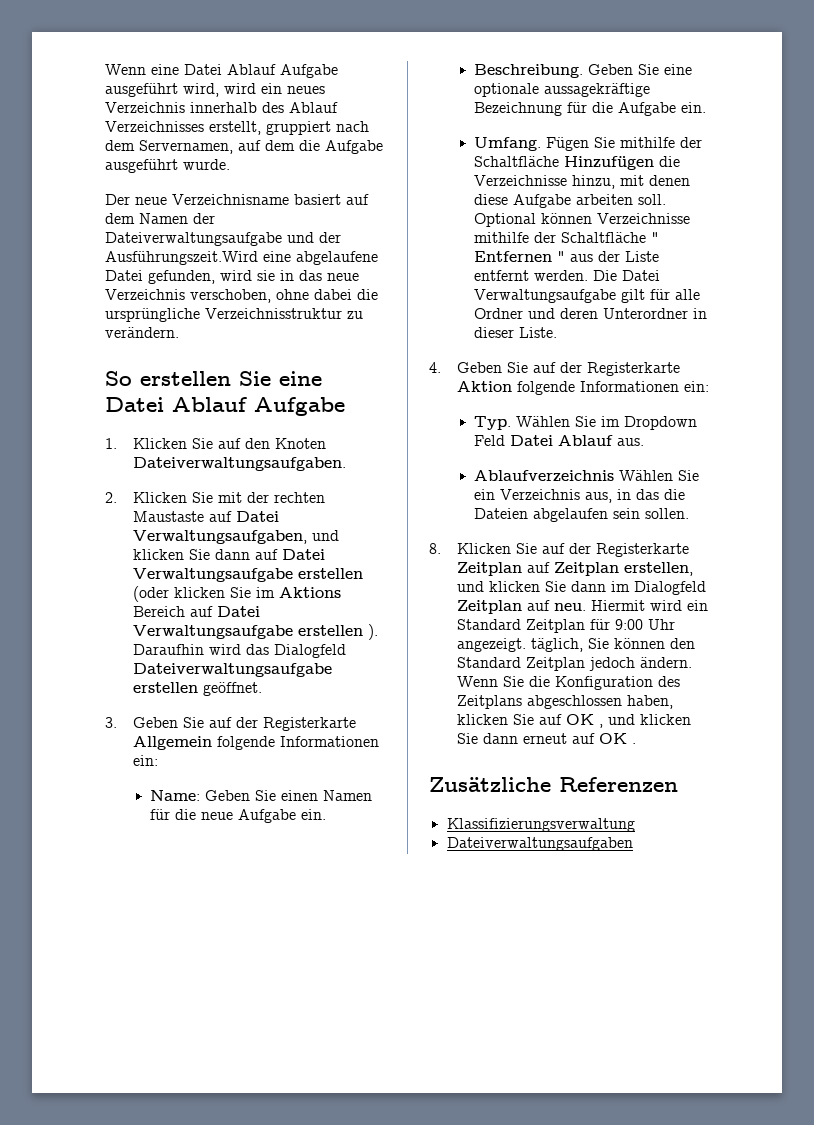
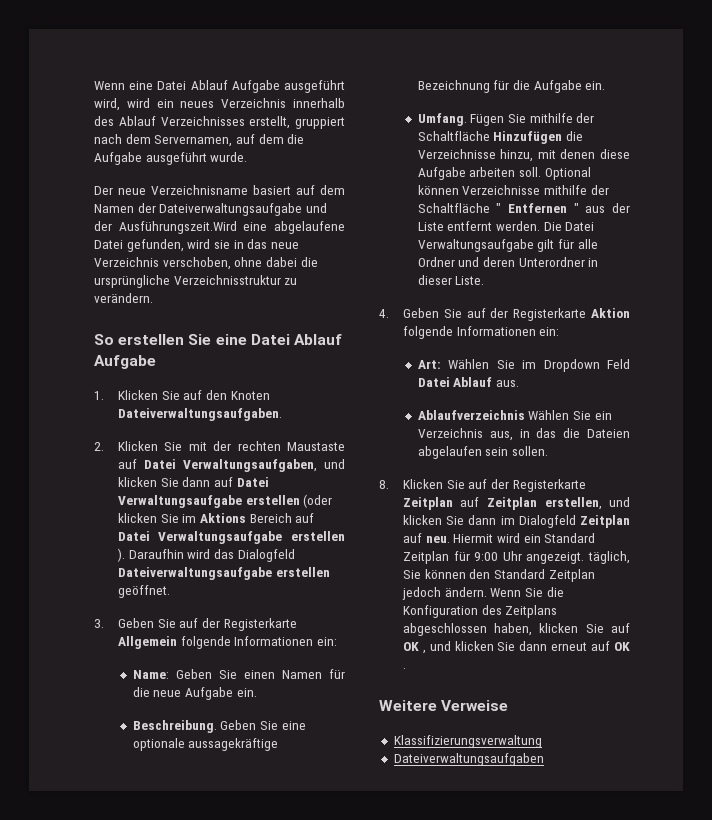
- Typ. Wählen Sie im Dropdown Feld Datei Ablauf aus.
+ Art: Wählen Sie im Dropdown Feld Datei Ablauf aus.
- Zusätzliche Referenzen
+ Weitere Verweise

